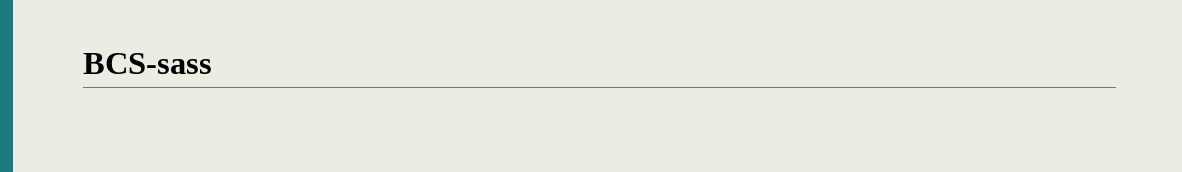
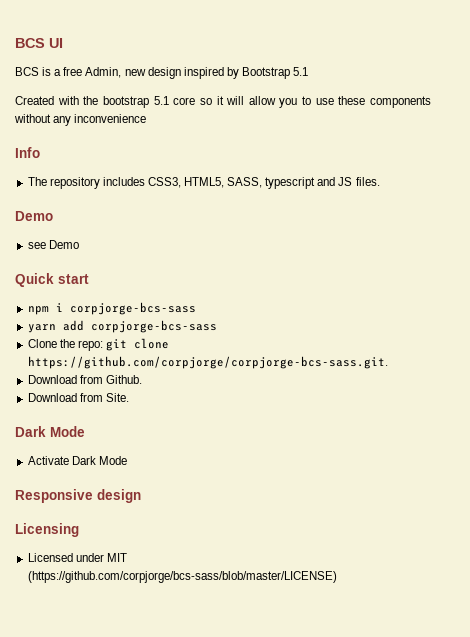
- BCS-sass
+ BCS UI
+ BCS is a free Admin, new design inspired by Bootstrap 5.1
+ Created with the bootstrap 5.1 core so it will allow you to use these components without any inconvenience
+ Info
+ The repository includes CSS3, HTML5, SASS, typescript and JS files.
+ Demo
+ see Demo
+ Quick start
+ npm i corpjorge-bcs-sass
+ yarn add corpjorge-bcs-sass
+ Clone the repo: git clone https://github.com/corpjorge/corpjorge-bcs-sass.git.
+ Download from Github.
+ Download from Site.
+ Dark Mode
+ Activate Dark Mode
+ Responsive design
+ Licensing
+ Licensed under MIT (https://github.com/corpjorge/bcs-sass/blob/master/LICENSE)

